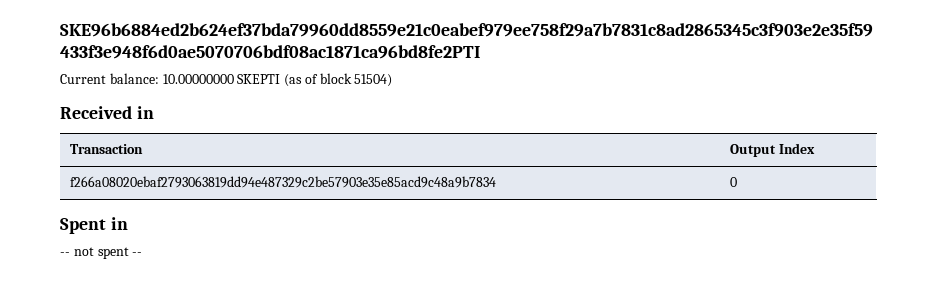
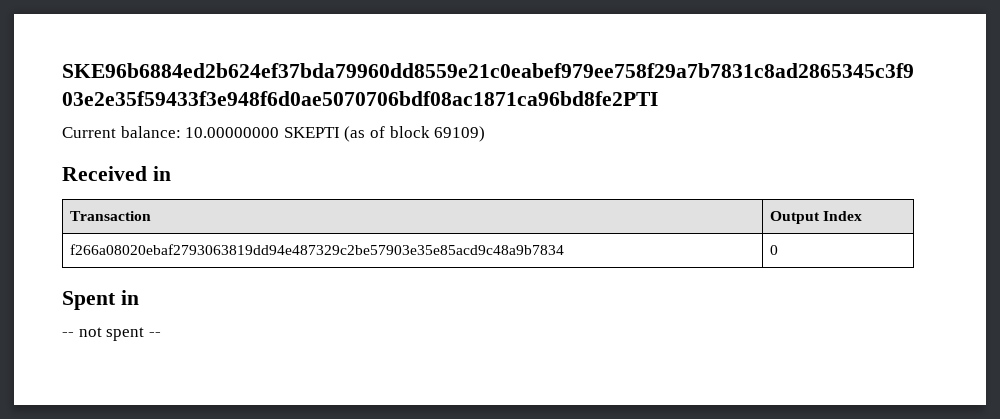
- Current balance: 10.00000000 SKEPTI (as of block 51504)
+ Current balance: 10.00000000 SKEPTI (as of block 69109)

